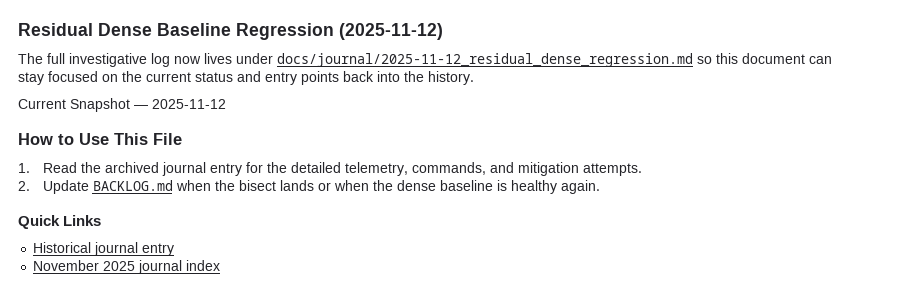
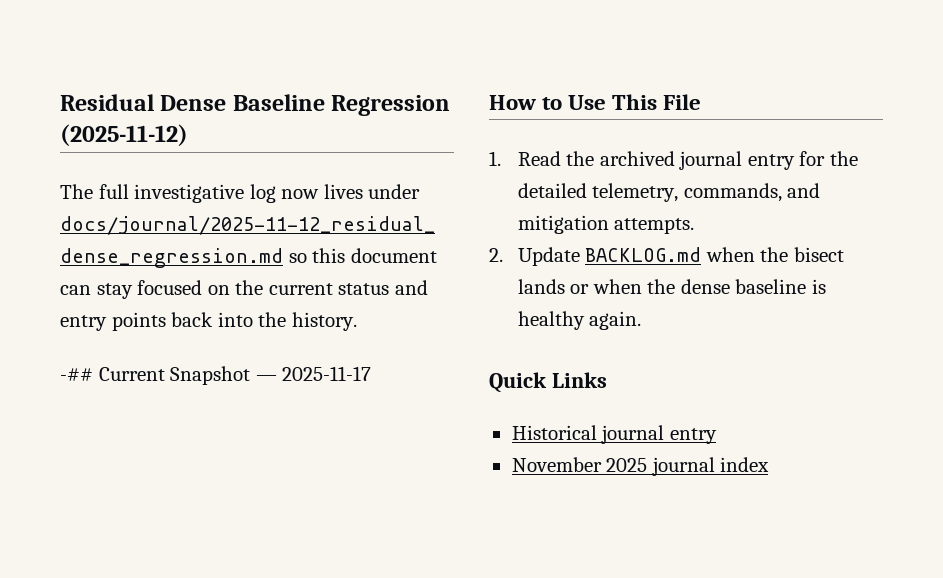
- Current Snapshot — 2025-11-12
+ -## Current Snapshot — 2025-11-17

